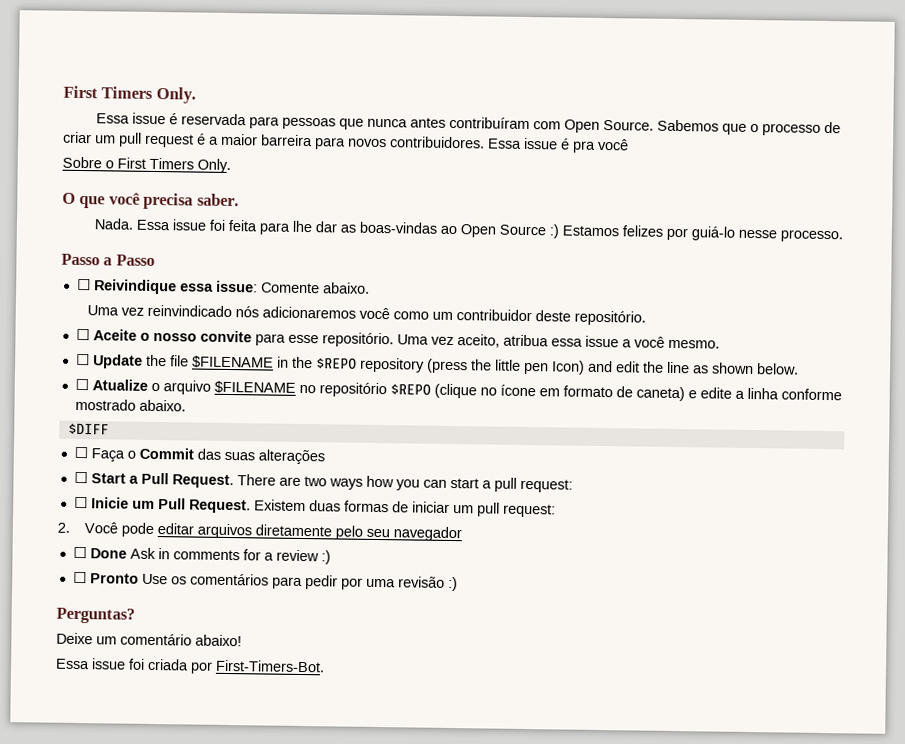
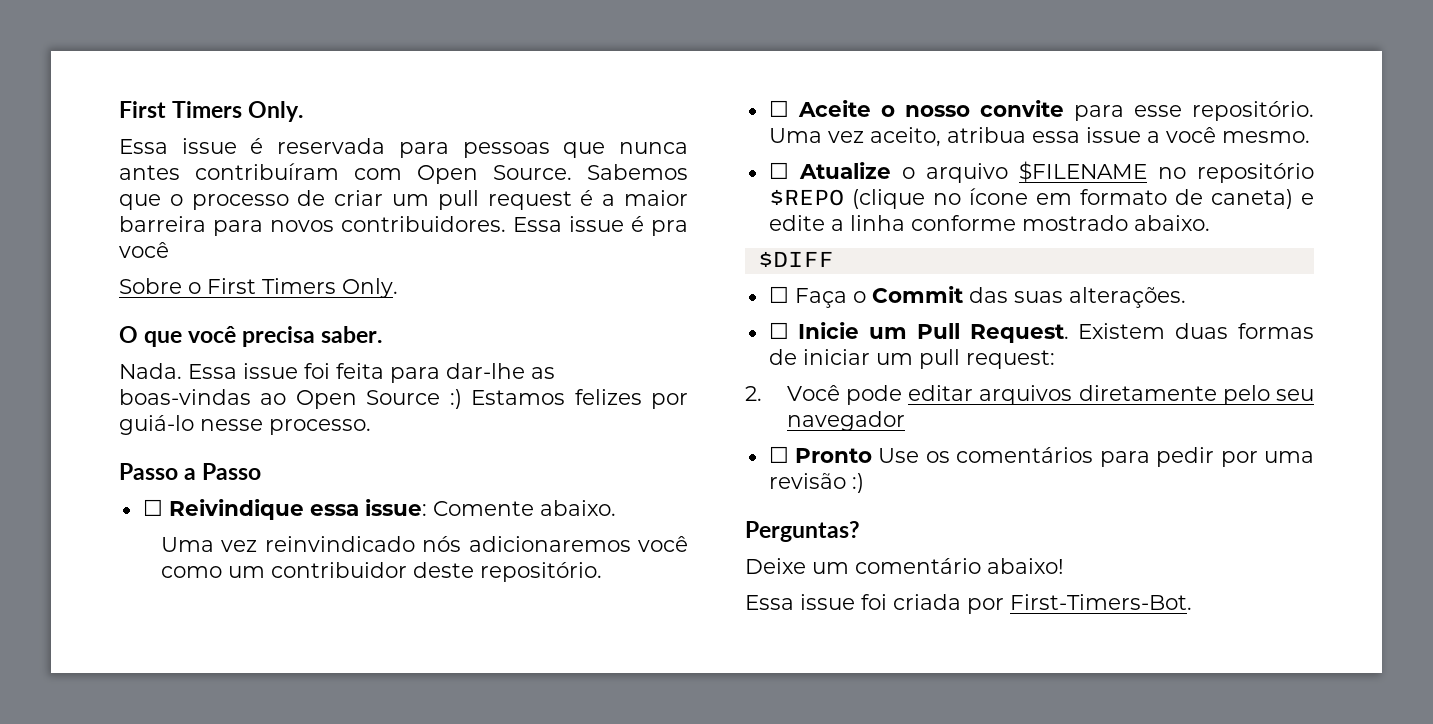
- Essa issue foi feita para lhe dar as boas-vindas ao Open Source :) Estamos felizes por guiá-lo nesse processo.
+ Essa issue foi feita para dar-lhe as boas-vindas ao Open Source :) Estamos felizes por guiá-lo nesse processo.
- ☐ Update the file $FILENAME in the $REPO repository (press the little pen Icon) and edit the line as shown below.
- ☐ Faça o Commit das suas alterações
- ☐ Start a Pull Request. There are two ways how you can start a pull request:
+ ☐ Faça o Commit das suas alterações.
- ☐ Done Ask in comments for a review :)

